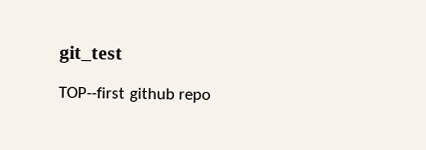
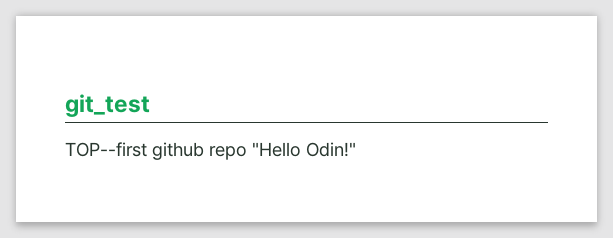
- TOP--first github repo
+ TOP--first github repo "Hello Odin!"

